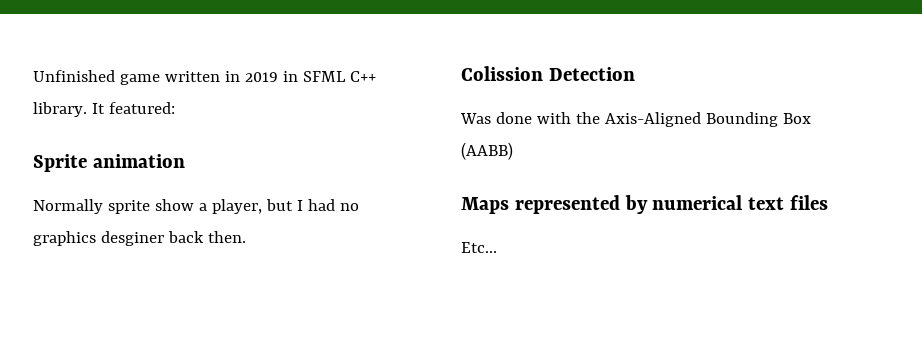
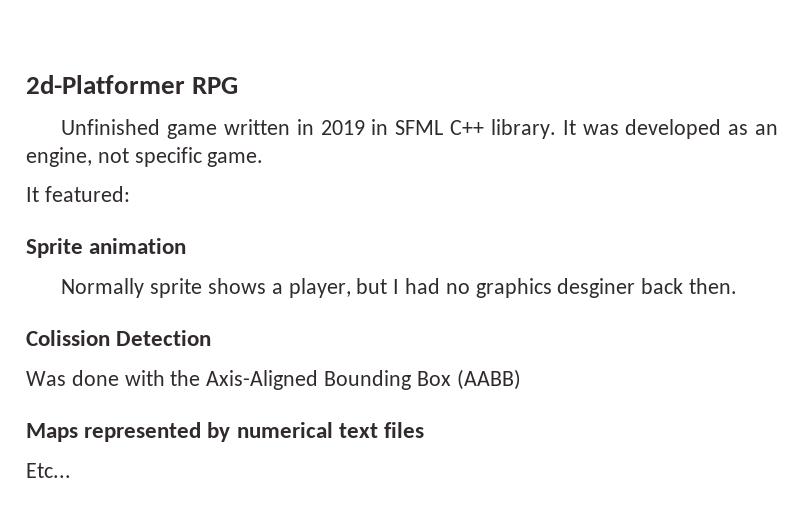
+ 2d-Platformer RPG
+ It was developed as an engine, not specific game.
- Normally sprite show a player, but I had no graphics desginer back then.
+ Normally sprite shows a player, but I had no graphics desginer back then.

